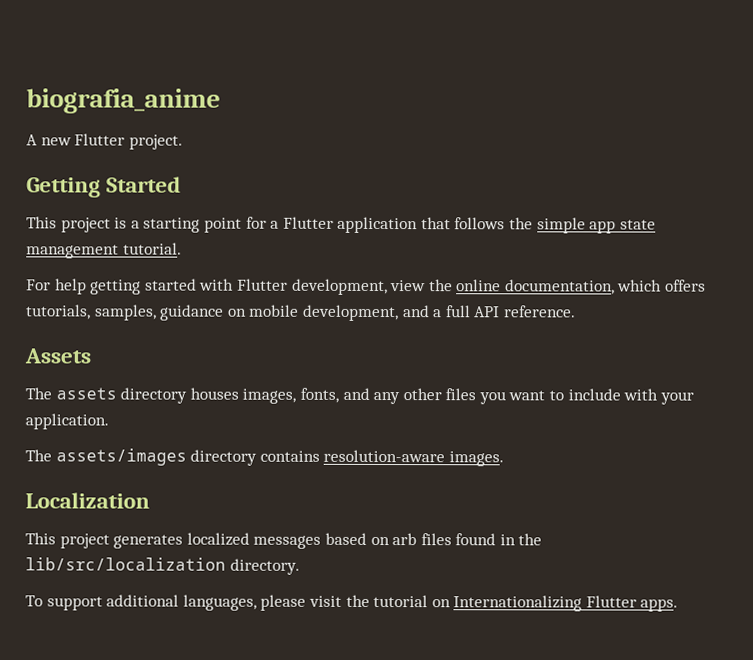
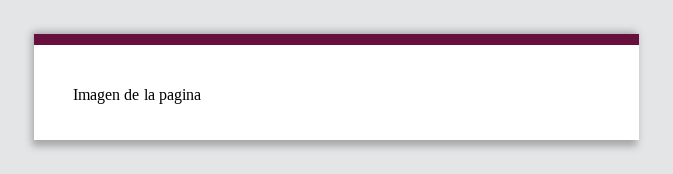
- biografia_anime
- A new Flutter project.
- Getting Started
- This project is a starting point for a Flutter application that follows the simple app state management tutorial.
- For help getting started with Flutter development, view the online documentation, which offers tutorials, samples, guidance on mobile development, and a full API reference.
- Assets
- The assets directory houses images, fonts, and any other files you want to include with your application.
- The assets/images directory contains resolution-aware images.
- Localization
- This project generates localized messages based on arb files found in the lib/src/localization directory.
- To support additional languages, please visit the tutorial on Internationalizing Flutter apps.
+ Imagen de la pagina

